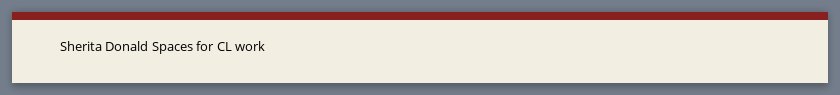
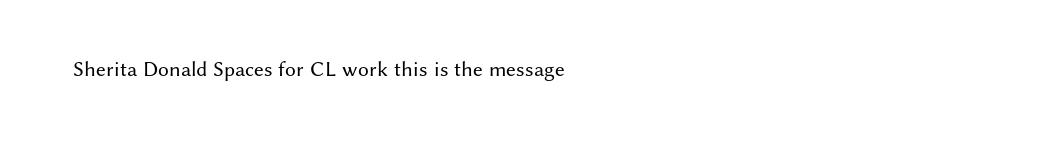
- Sherita Donald Spaces for CL work
+ Sherita Donald Spaces for CL work this is the message

